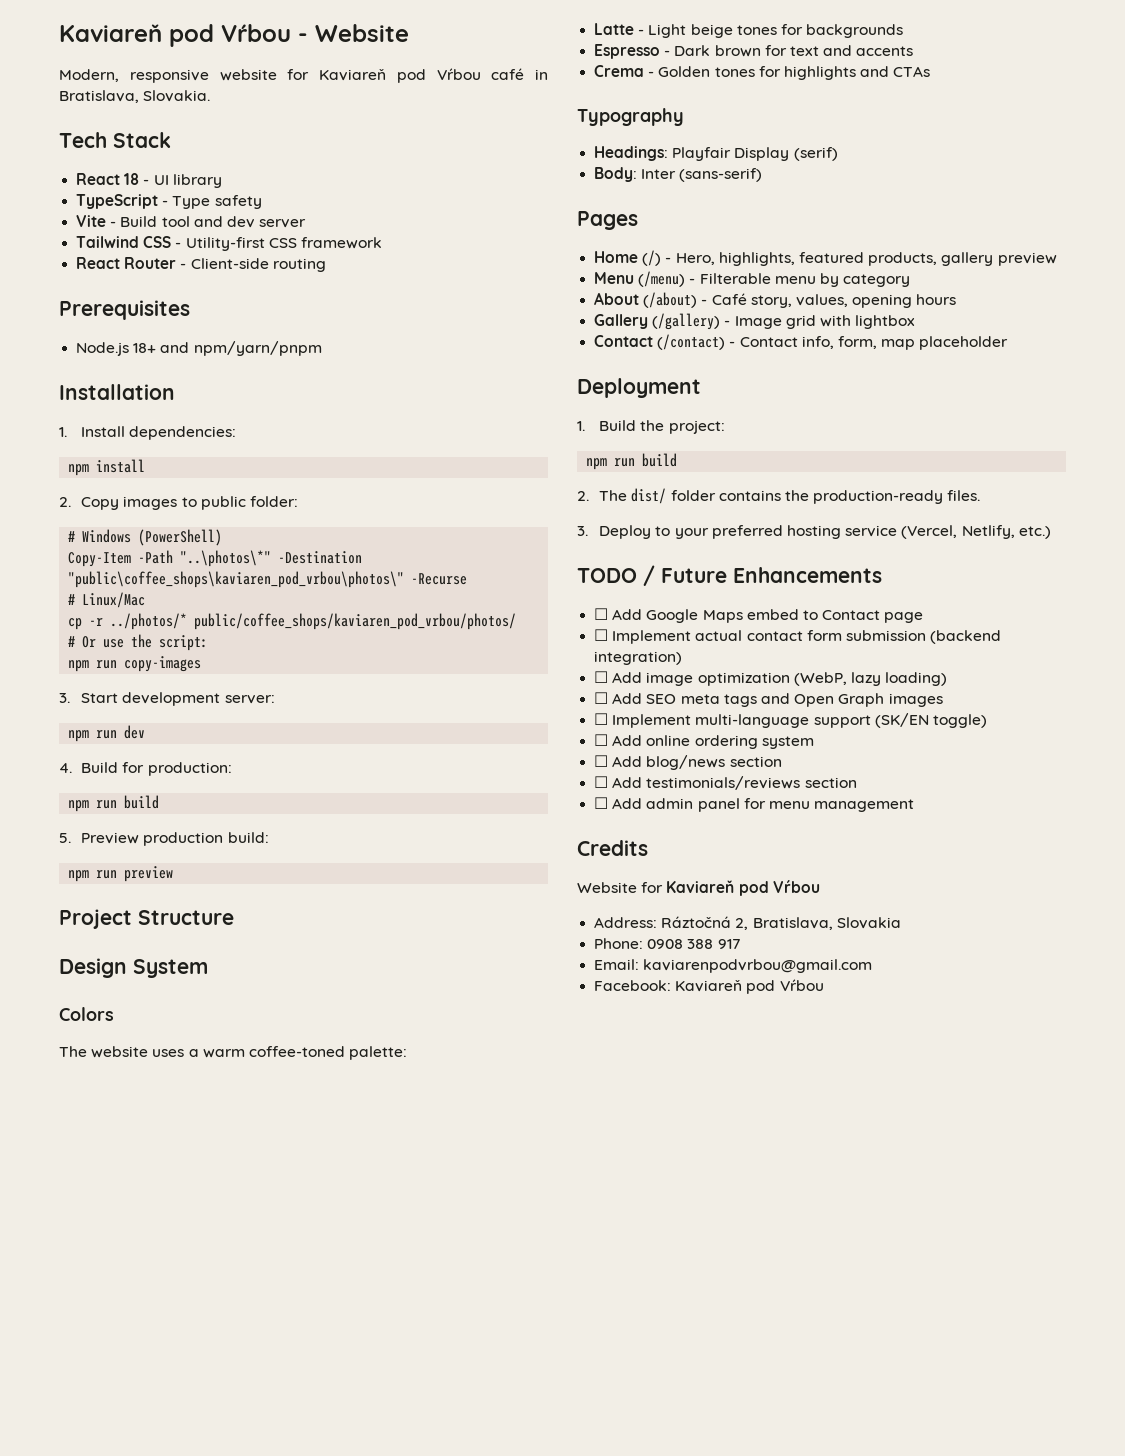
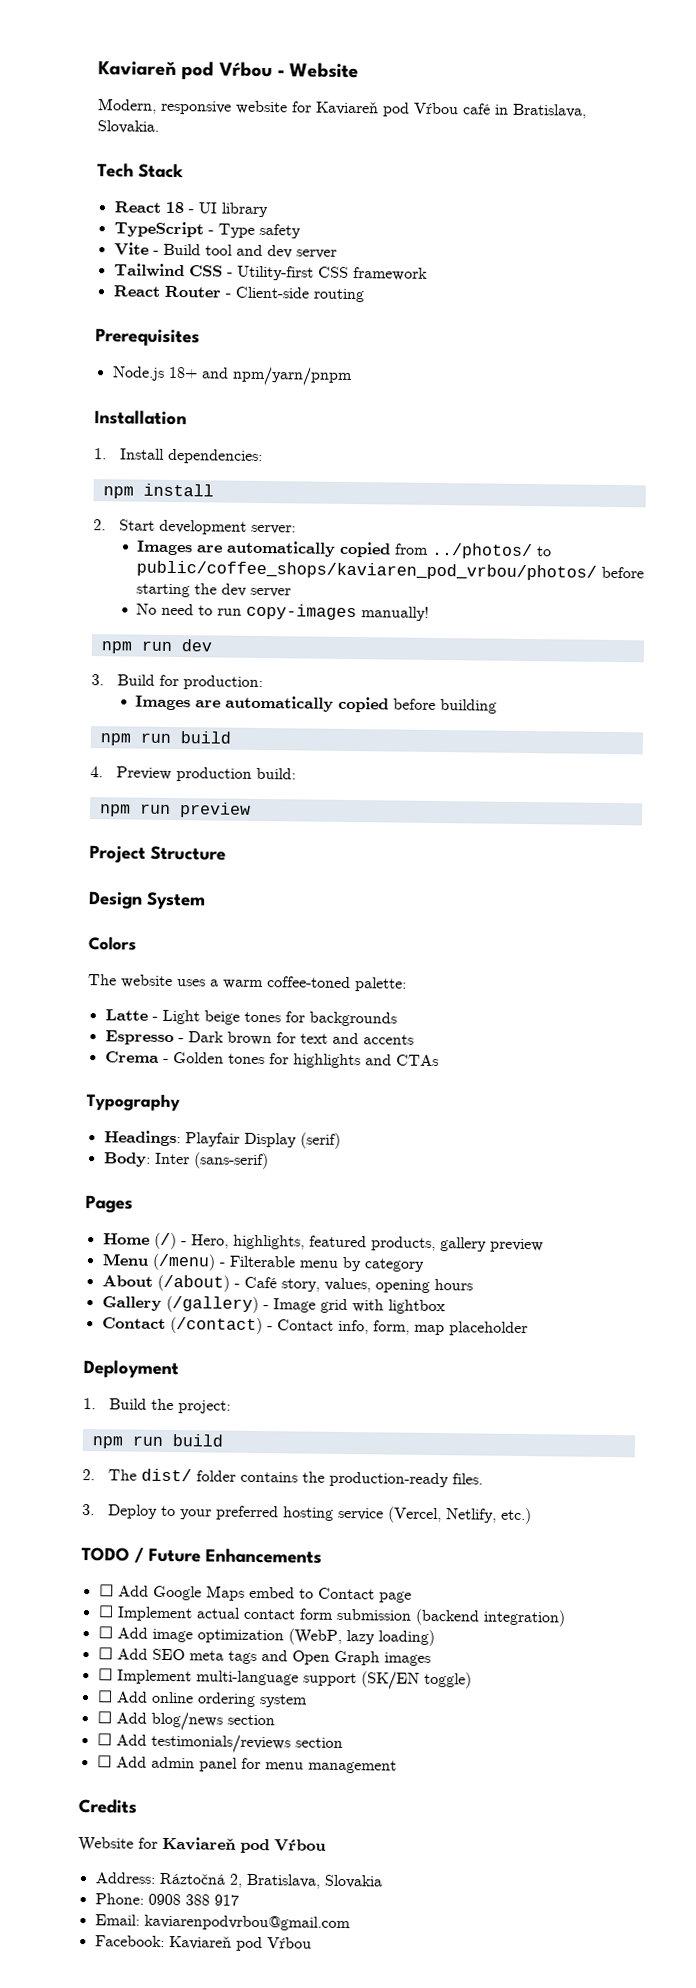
- 2. Copy images to public folder:
- # Windows (PowerShell)
- Copy-Item -Path "..\photos\*" -Destination "public\coffee_shops\kaviaren_pod_vrbou\photos\" -Recurse
- # Linux/Mac
- cp -r ../photos/* public/coffee_shops/kaviaren_pod_vrbou/photos/
- # Or use the script:
- npm run copy-images
- 3. Start development server:
+ 2. Start development server:
+ Images are automatically copied from ../photos/ to public/coffee_shops/kaviaren_pod_vrbou/photos/ before starting the dev server
+ No need to run copy-images manually!
- 4. Build for production:
+ 3. Build for production:
+ Images are automatically copied before building
  npm run build
- 5. Preview production build:
+ 4. Preview production build:

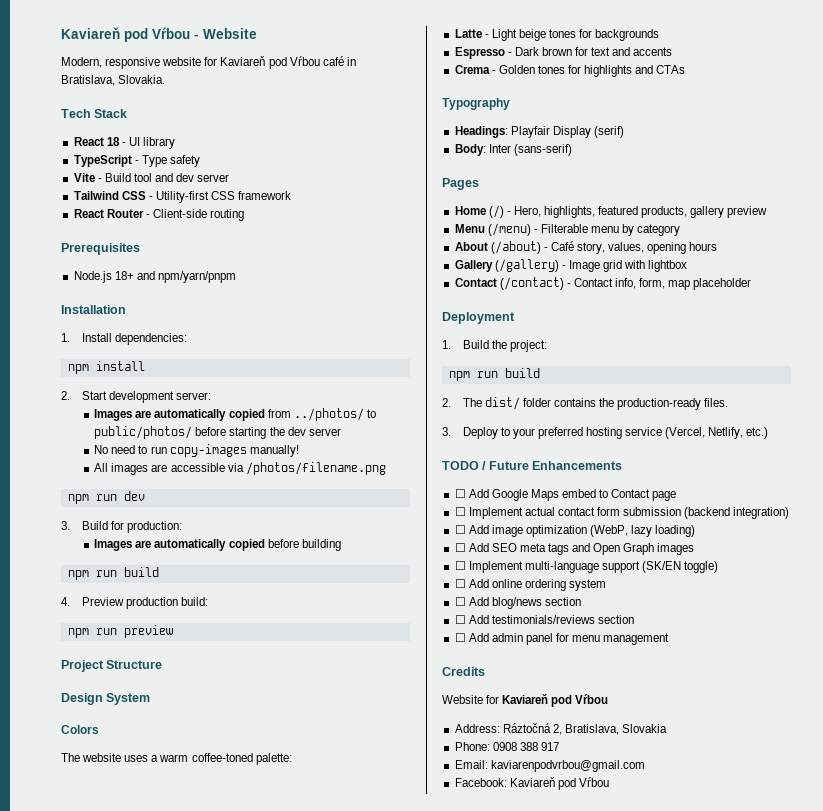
- Images are automatically copied from ../photos/ to public/coffee_shops/kaviaren_pod_vrbou/photos/ before starting the dev server
+ Images are automatically copied from ../photos/ to public/photos/ before starting the dev server
+ All images are accessible via /photos/filename.png

